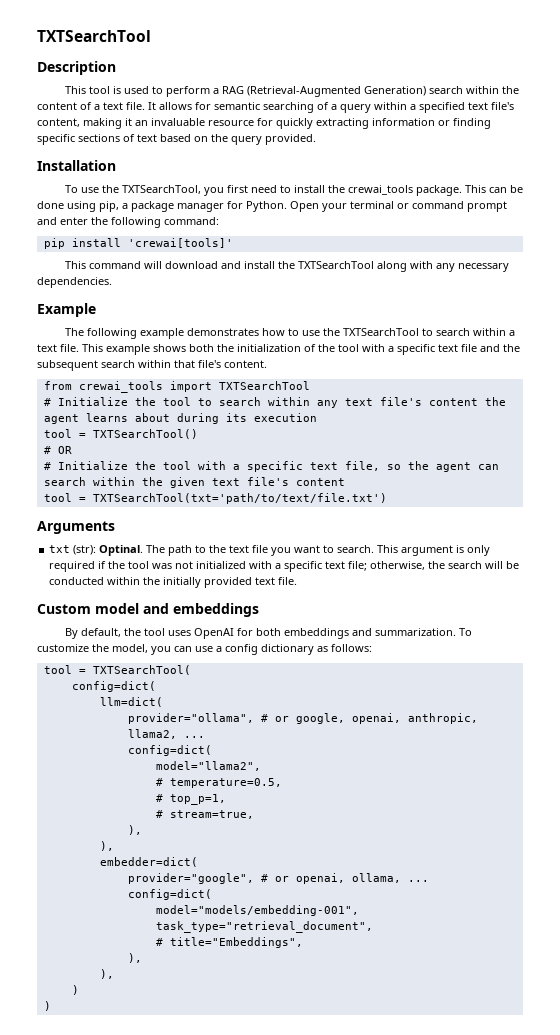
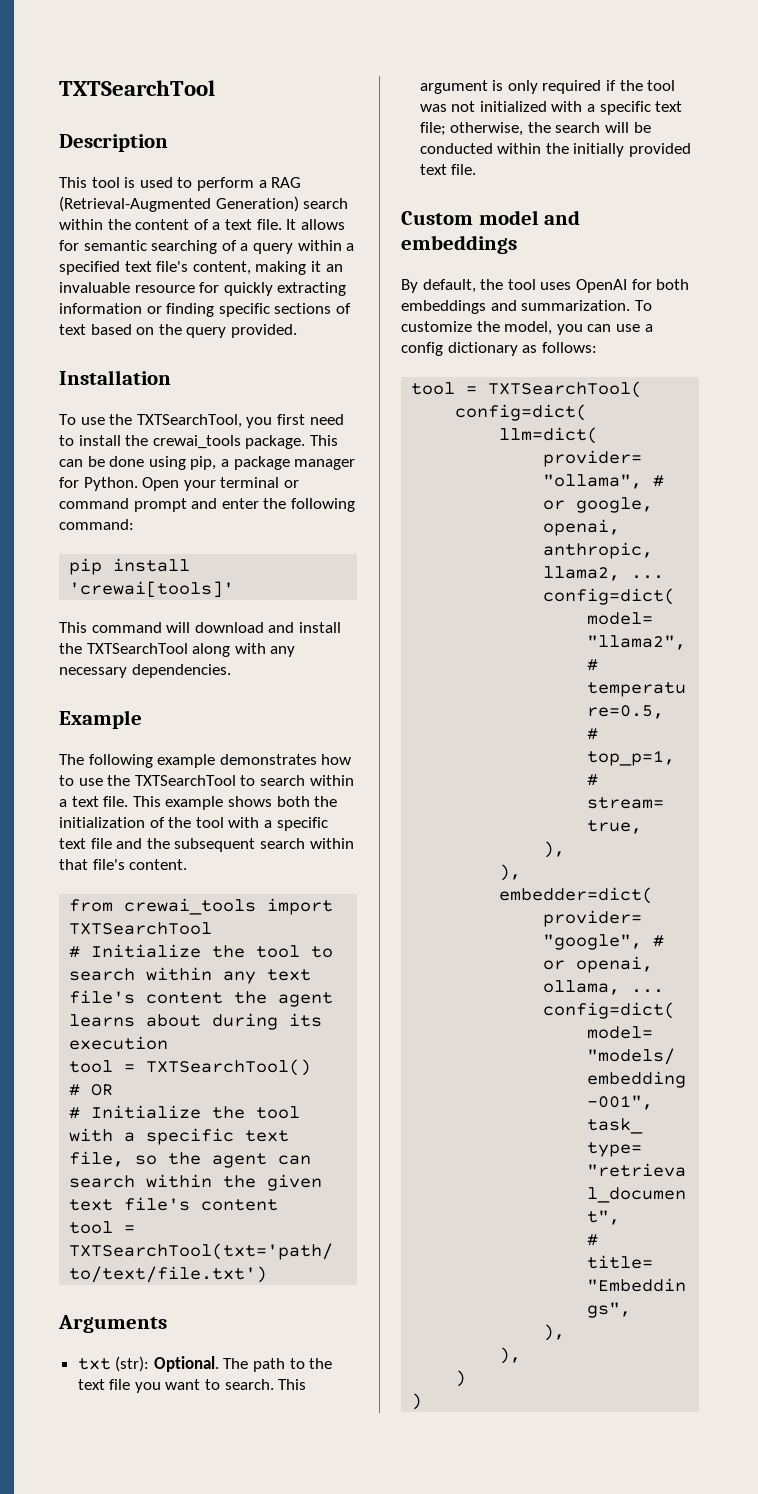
- txt (str): Optinal.
+ txt (str): Optional.

